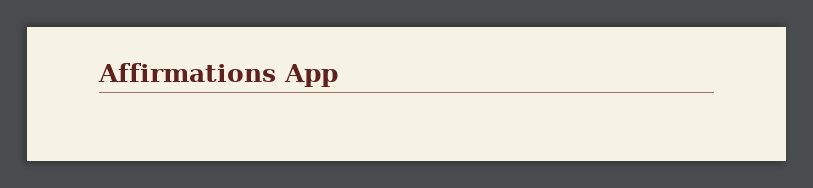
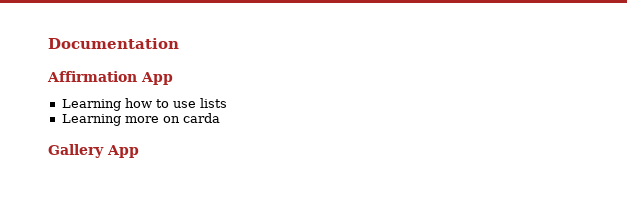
- Affirmations App
+ Documentation
+ Affirmation App
+ Learning how to use lists
+ Learning more on carda
+ Gallery App

